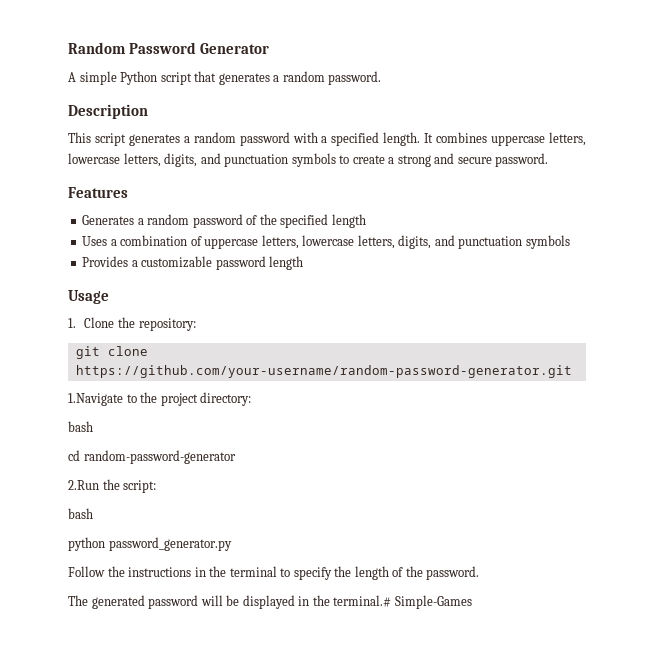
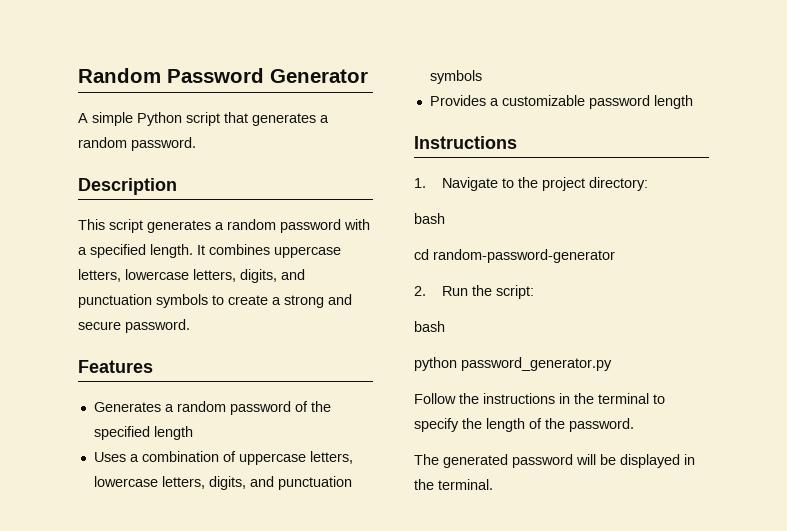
- Usage
+ Instructions
- 1. Clone the repository:
- git clone https://github.com/your-username/random-password-generator.git
- 1.Navigate to the project directory:
+ 1. Navigate to the project directory:
- 2.Run the script:
+ 2. Run the script:
- The generated password will be displayed in the terminal.# Simple-Games
+ The generated password will be displayed in the terminal.

